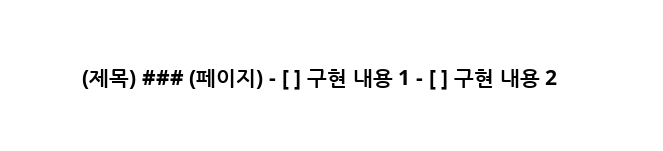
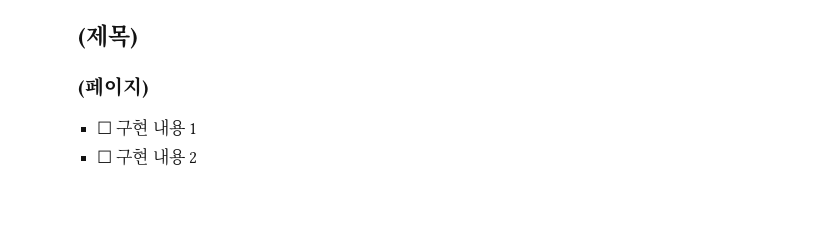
- (제목) ### (페이지) - [ ] 구현 내용 1 - [ ] 구현 내용 2
+ (제목)
+ (페이지)
+ ☐ 구현 내용 1
+ ☐ 구현 내용 2

